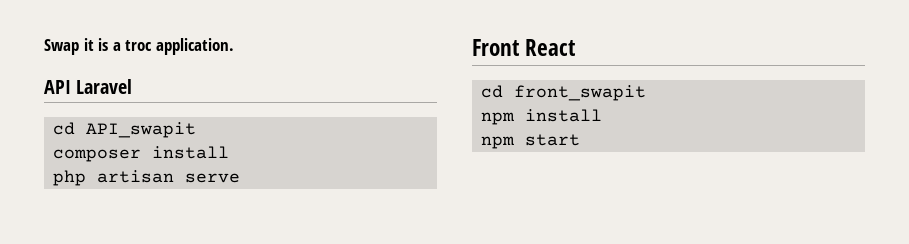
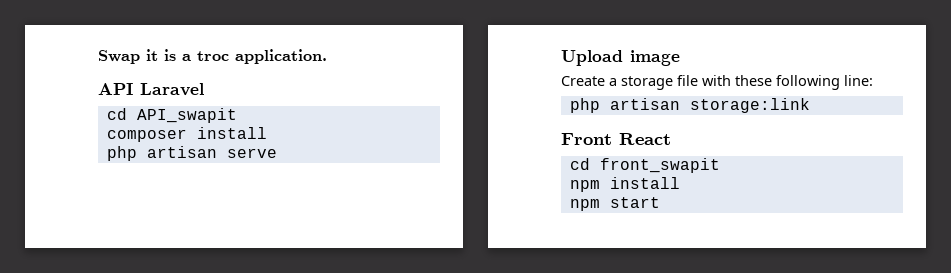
+ Upload image
+ Create a storage file with these following line:
+ php artisan storage:link

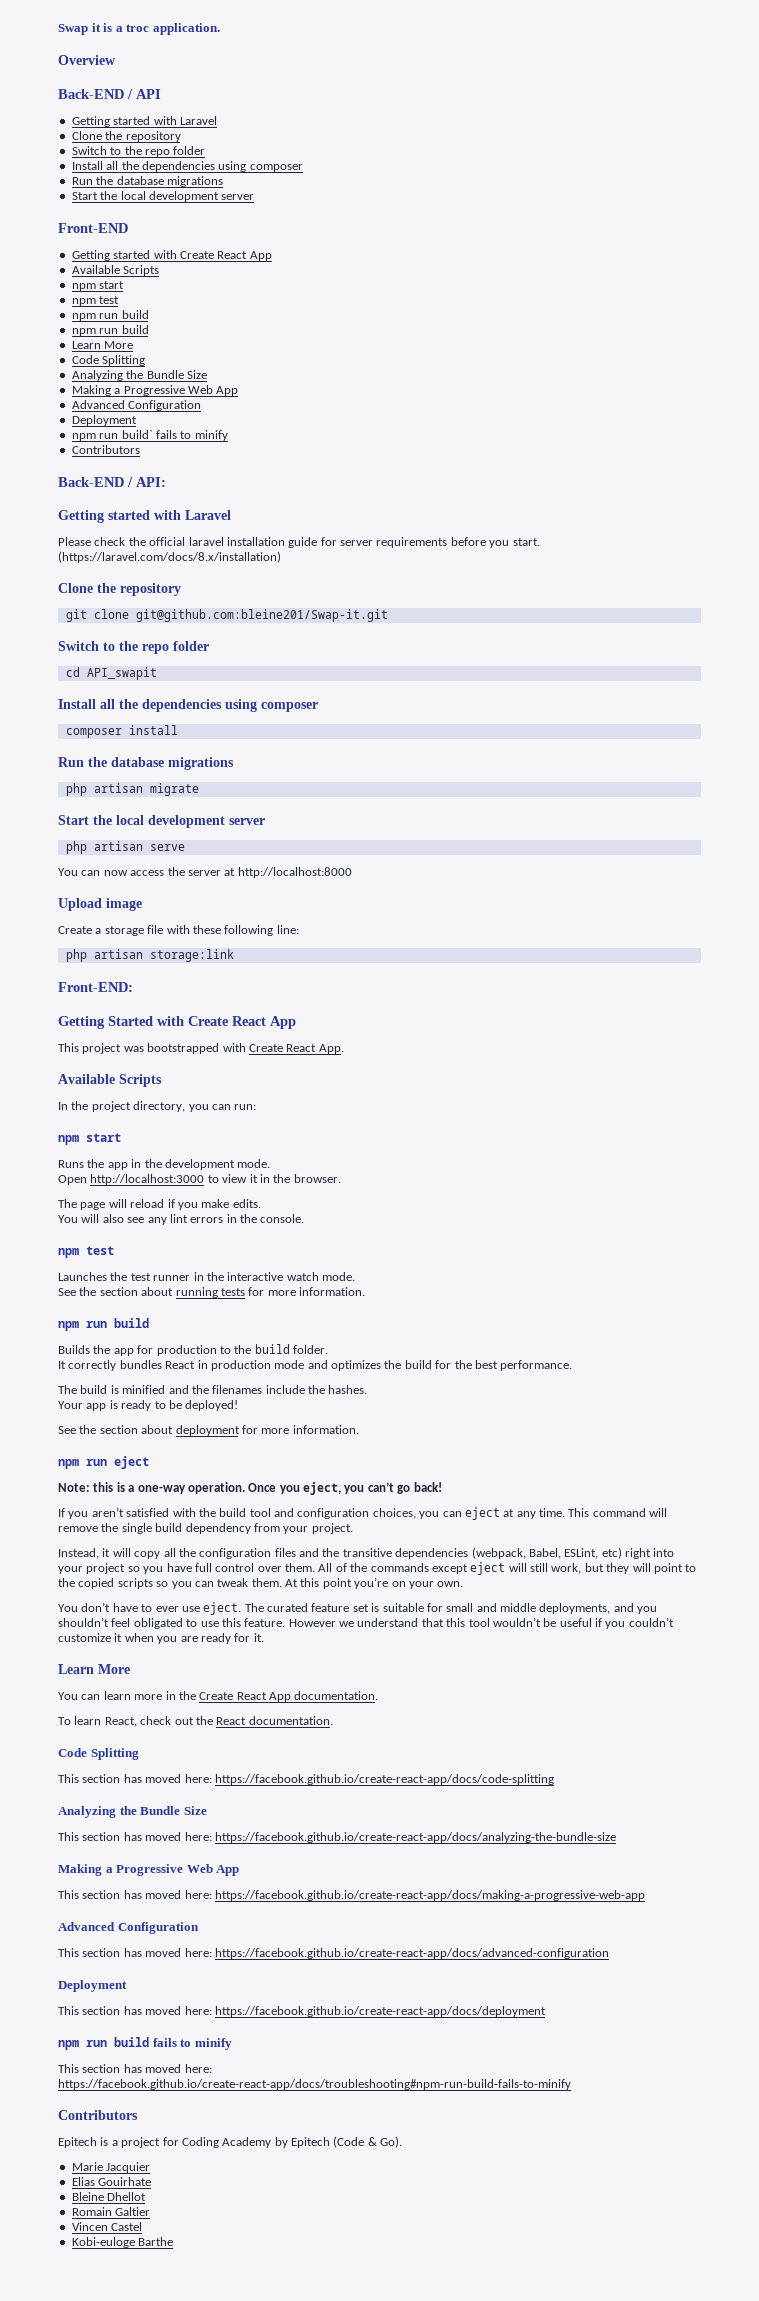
- API Laravel
+ Overview
+ Back-END / API
+ Getting started with Laravel
+ Clone the repository
+ Switch to the repo folder
+ Install all the dependencies using composer
+ Run the database migrations
+ Start the local development server
+ Front-END
+ Getting started with Create React App
+ Available Scripts
+ npm start
+ npm test
+ npm run build
+ npm run build
+ Learn More
+ Code Splitting
+ Analyzing the Bundle Size
+ Making a Progressive Web App
+ Advanced Configuration
+ Deployment
+ npm run build` fails to minify
+ Contributors
+ Back-END / API:
+ Getting started with Laravel
+ Please check the official laravel installation guide for server requirements before you start. (https://laravel.com/docs/8.x/installation)
+ Clone the repository
+ git clone git@github.com:bleine201/Swap-it.git
+ Switch to the repo folder
  cd API_swapit
+ Install all the dependencies using composer
  composer install
+ Run the database migrations
+ php artisan migrate
+ Start the local development server
  php artisan serve
+ You can now access the server at http://localhost:8000
- Front React
- cd front_swapit
- npm install
+ Front-END:
+ Getting Started with Create React App
+ This project was bootstrapped with Create React App.
+ Available Scripts
+ In the project directory, you can run:
  npm start
+ Runs the app in the development mode.
+ Open http://localhost:3000 to view it in the browser.
+ The page will reload if you make edits.
+ You will also see any lint errors in the console.
+ npm test
+ Launches the test runner in the interactive watch mode.
+ See the section about running tests for more information.
+ npm run build
+ Builds the app for production to the build folder.
+ It correctly bundles React in production mode and optimizes the build for the best performance.
+ The build is minified and the filenames include the hashes.
+ Your app is ready to be deployed!
+ See the section about deployment for more information.
+ npm run eject
+ Note: this is a one-way operation. Once you eject, you can’t go back!
+ If you aren’t satisfied with the build tool and configuration choices, you can eject at any time. This command will remove the single build dependency from your project.
+ Instead, it will copy all the configuration files and the transitive dependencies (webpack, Babel, ESLint, etc) right into your project so you have full control over them. All of the commands except eject will still work, but they will point to the copied scripts so you can tweak them. At this point you’re on your own.
+ You don’t have to ever use eject. The curated feature set is suitable for small and middle deployments, and you shouldn’t feel obligated to use this feature. However we understand that this tool wouldn’t be useful if you couldn’t customize it when you are ready for it.
+ Learn More
+ You can learn more in the Create React App documentation.
+ To learn React, check out the React documentation.
+ Code Splitting
+ This section has moved here: https://facebook.github.io/create-react-app/docs/code-splitting
+ Analyzing the Bundle Size
+ This section has moved here: https://facebook.github.io/create-react-app/docs/analyzing-the-bundle-size
+ Making a Progressive Web App
+ This section has moved here: https://facebook.github.io/create-react-app/docs/making-a-progressive-web-app
+ Advanced Configuration
+ This section has moved here: https://facebook.github.io/create-react-app/docs/advanced-configuration
+ Deployment
+ This section has moved here: https://facebook.github.io/create-react-app/docs/deployment
+ npm run build fails to minify
+ This section has moved here: https://facebook.github.io/create-react-app/docs/troubleshooting#npm-run-build-fails-to-minify
+ Contributors
+ Epitech is a project for Coding Academy by Epitech (Code & Go).
+ Marie Jacquier
+ Elias Gouirhate
+ Bleine Dhellot
+ Romain Galtier
+ Vincen Castel
+ Kobi-euloge Barthe

